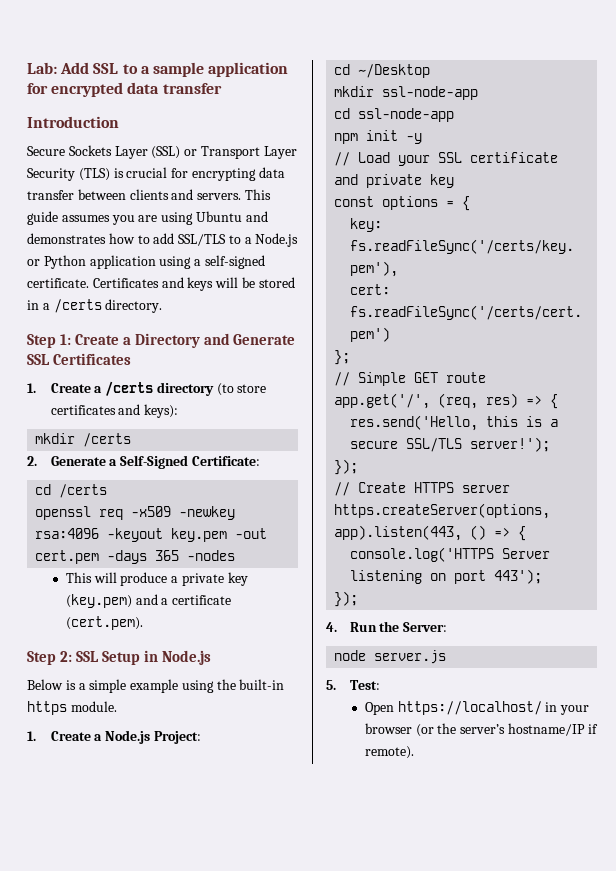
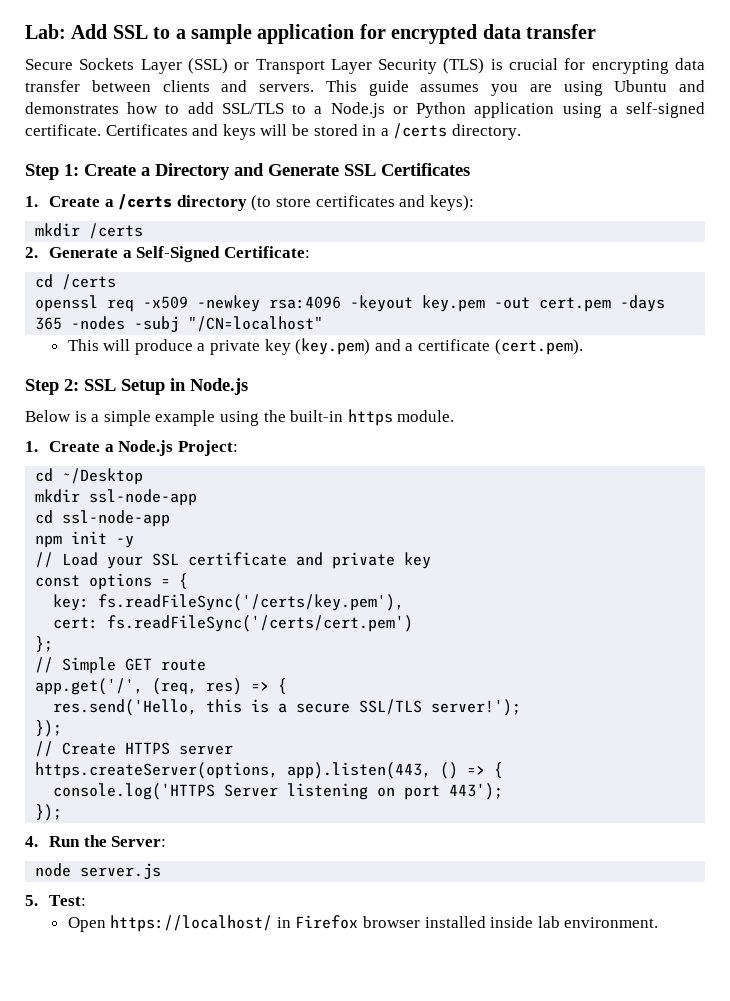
- Introduction
- openssl req -x509 -newkey rsa:4096 -keyout key.pem -out cert.pem -days 365 -nodes
+ openssl req -x509 -newkey rsa:4096 -keyout key.pem -out cert.pem -days 365 -nodes -subj "/CN=localhost"
- Open https://localhost/ in your browser (or the server’s hostname/IP if remote).
+ Open https://localhost/ in Firefox browser installed inside lab environment.

